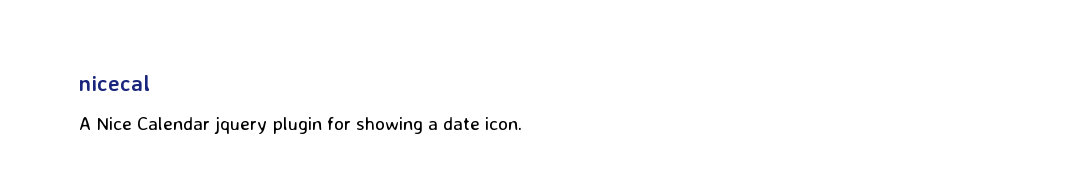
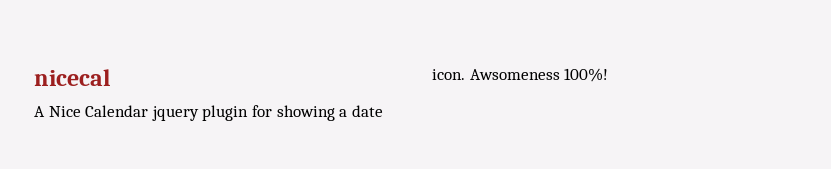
+ Awsomeness 100%!

